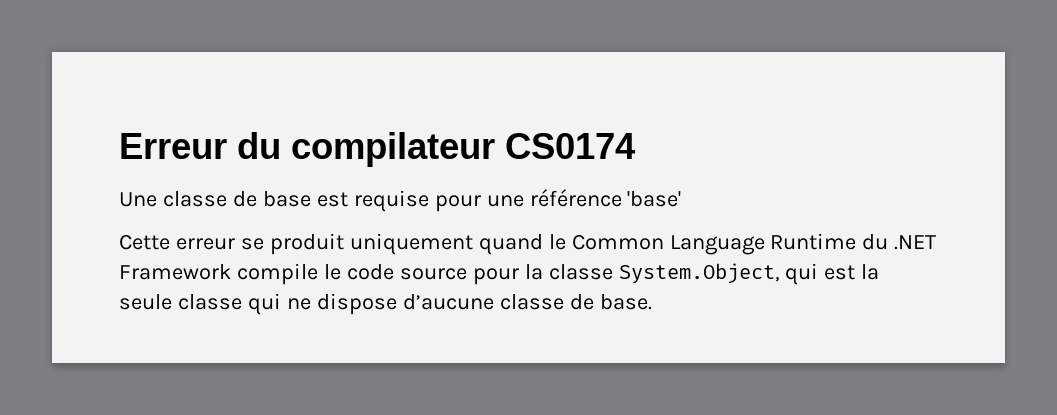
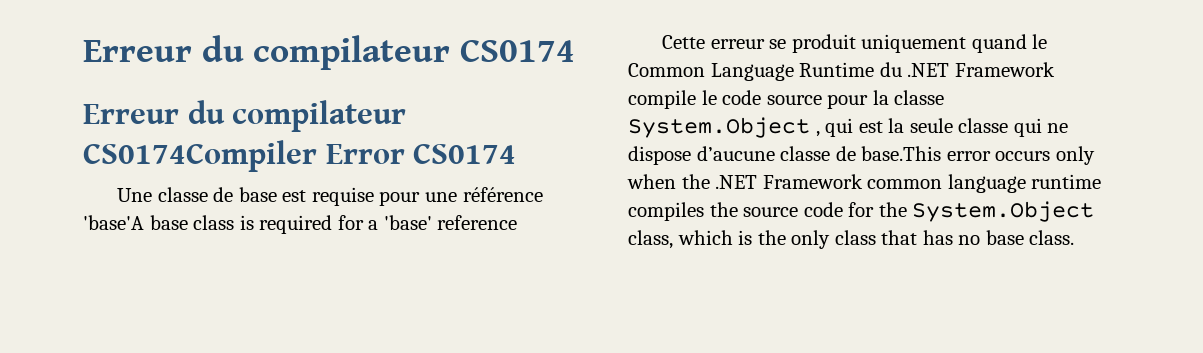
+ Erreur du compilateur CS0174Compiler Error CS0174
- Une classe de base est requise pour une référence 'base'
+ Une classe de base est requise pour une référence 'base'A base class is required for a 'base' reference
- Cette erreur se produit uniquement quand le Common Language Runtime du .NET Framework compile le code source pour la classe System.Object, qui est la seule classe qui ne dispose d’aucune classe de base.
+ Cette erreur se produit uniquement quand le Common Language Runtime du .NET Framework compile le code source pour la classe System.Object , qui est la seule classe qui ne dispose d’aucune classe de base.This error occurs only when the .NET Framework common language runtime compiles the source code for the System.Object class, which is the only class that has no base class.

